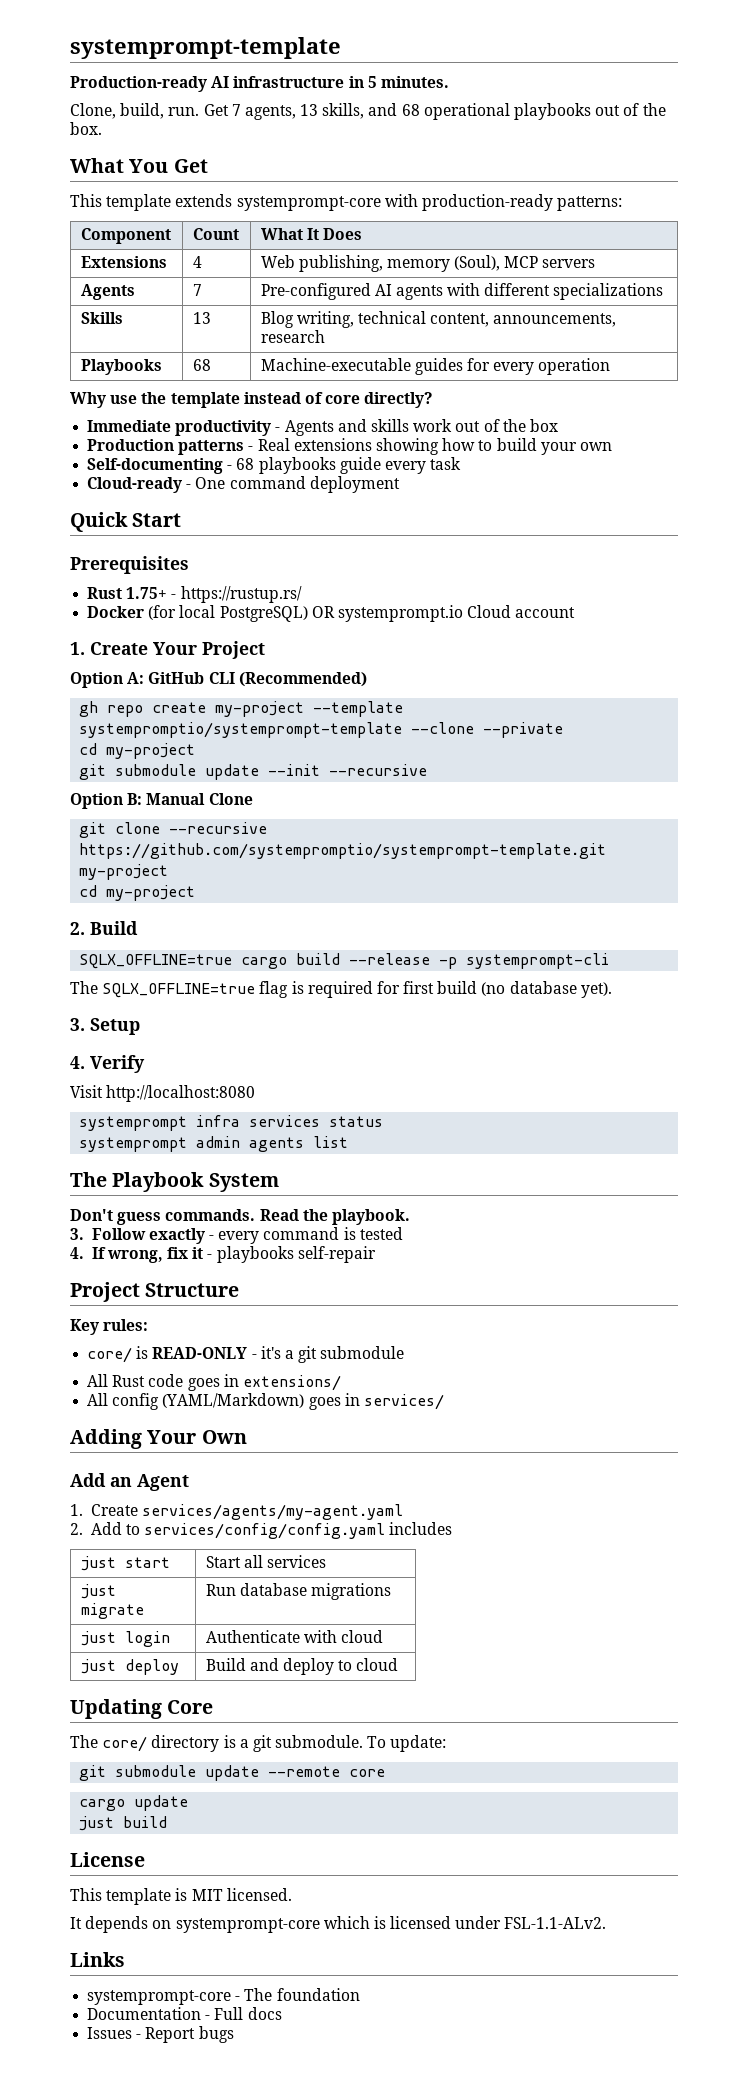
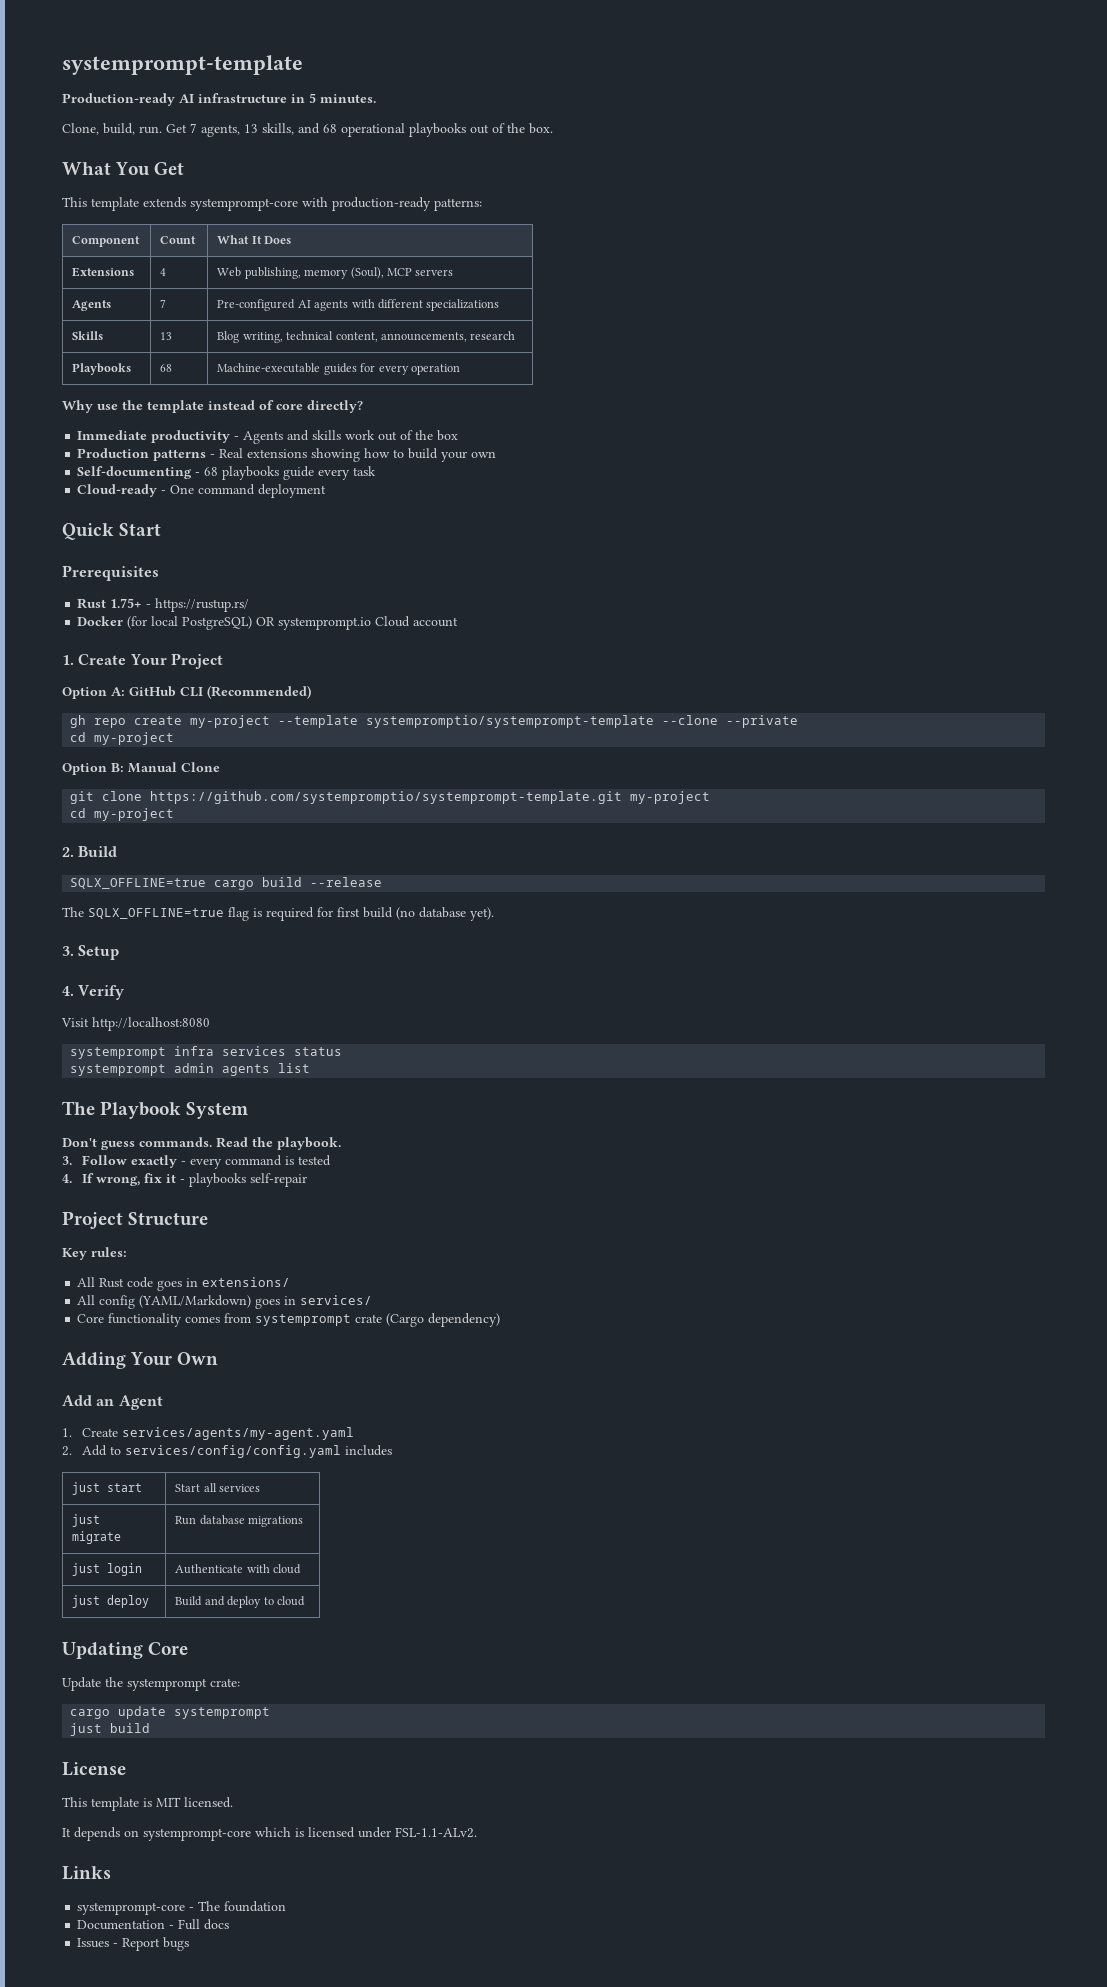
- git submodule update --init --recursive
- git clone --recursive https://github.com/systempromptio/systemprompt-template.git my-project
+ git clone https://github.com/systempromptio/systemprompt-template.git my-project
- SQLX_OFFLINE=true cargo build --release -p systemprompt-cli
+ SQLX_OFFLINE=true cargo build --release
- core/ is READ-ONLY - it's a git submodule
+ Core functionality comes from systemprompt crate (Cargo dependency)
- The core/ directory is a git submodule. To update:
- git submodule update --remote core
+ Update the systemprompt crate:
- cargo update
+ cargo update systemprompt

